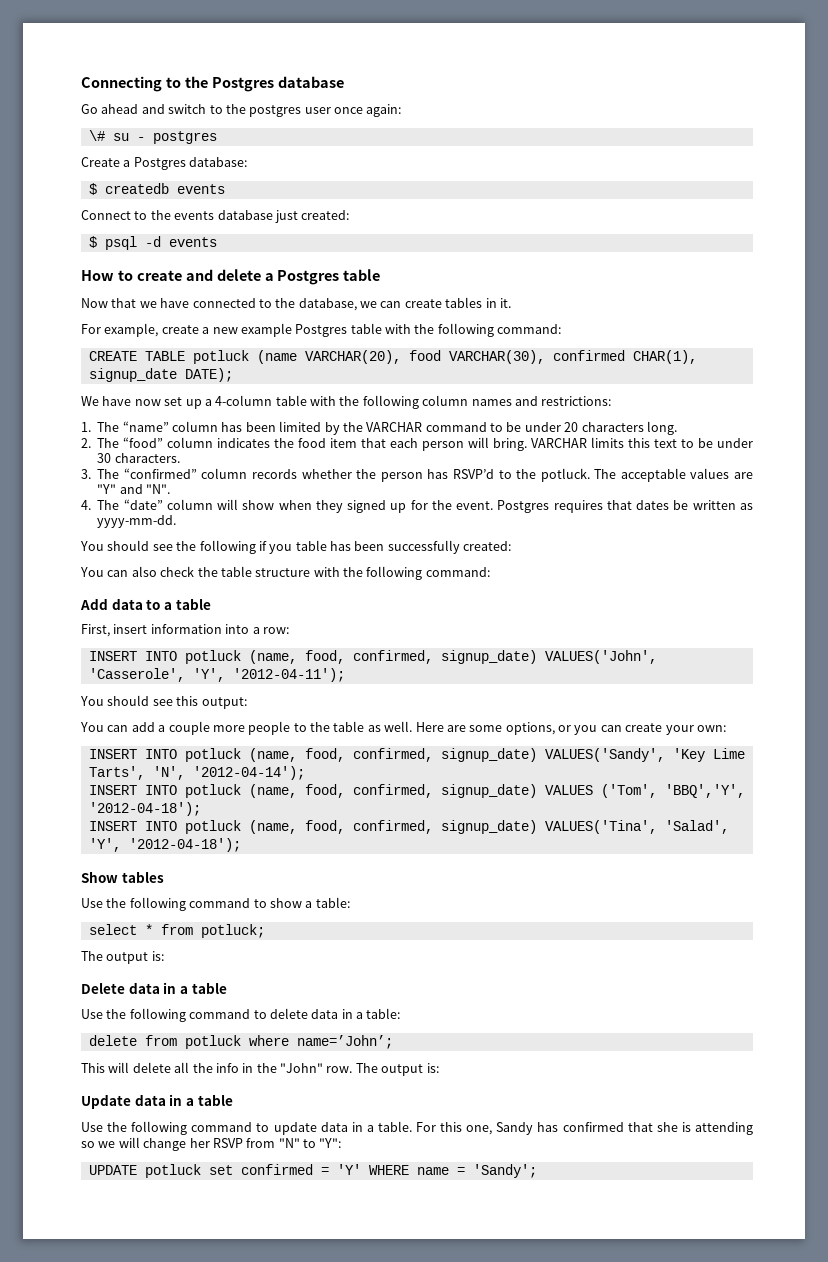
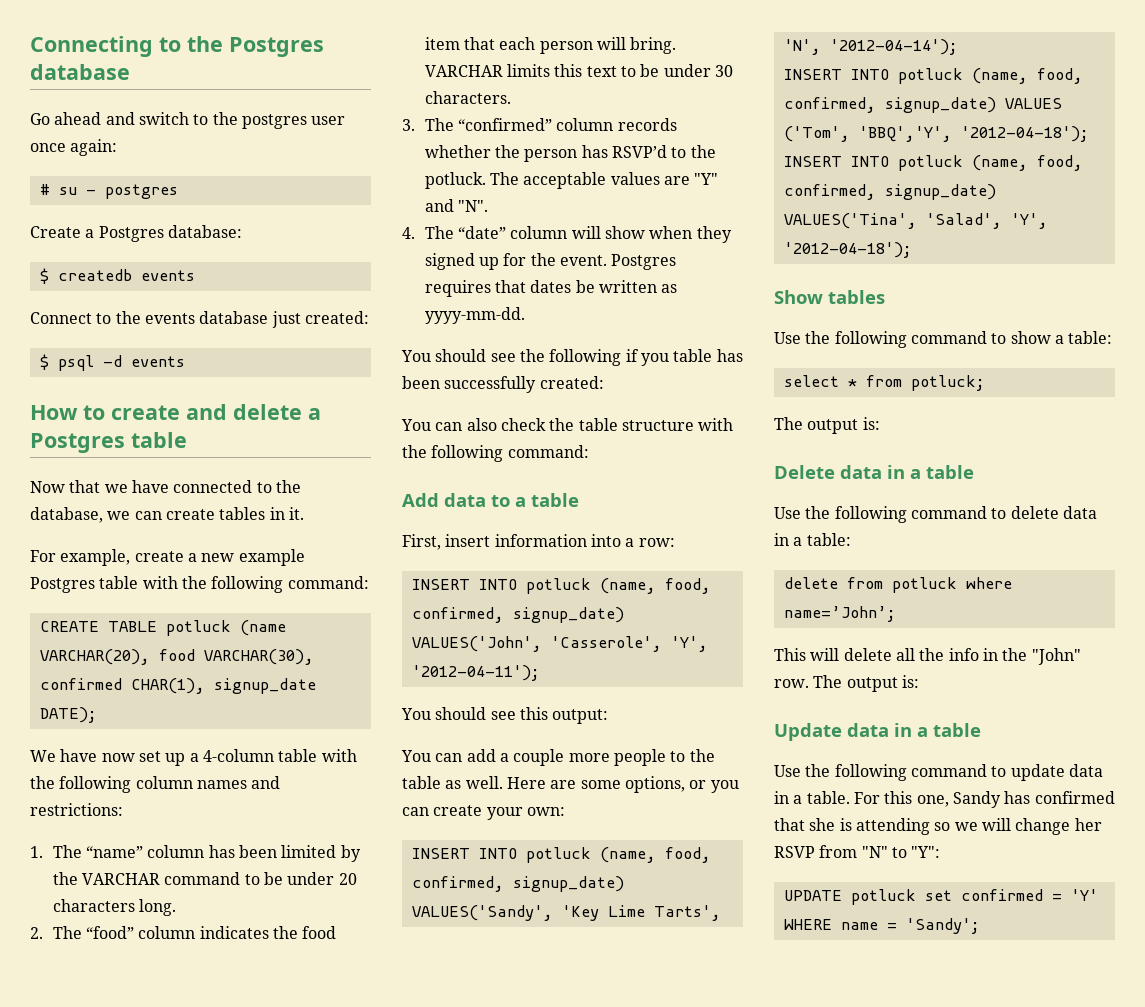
- \# su - postgres
+ # su - postgres

